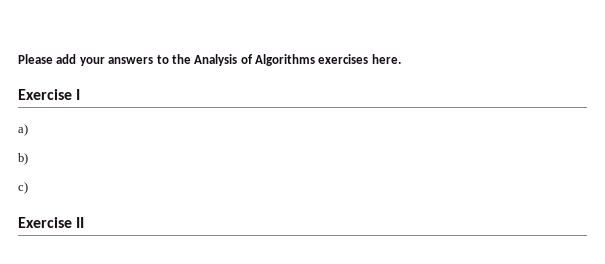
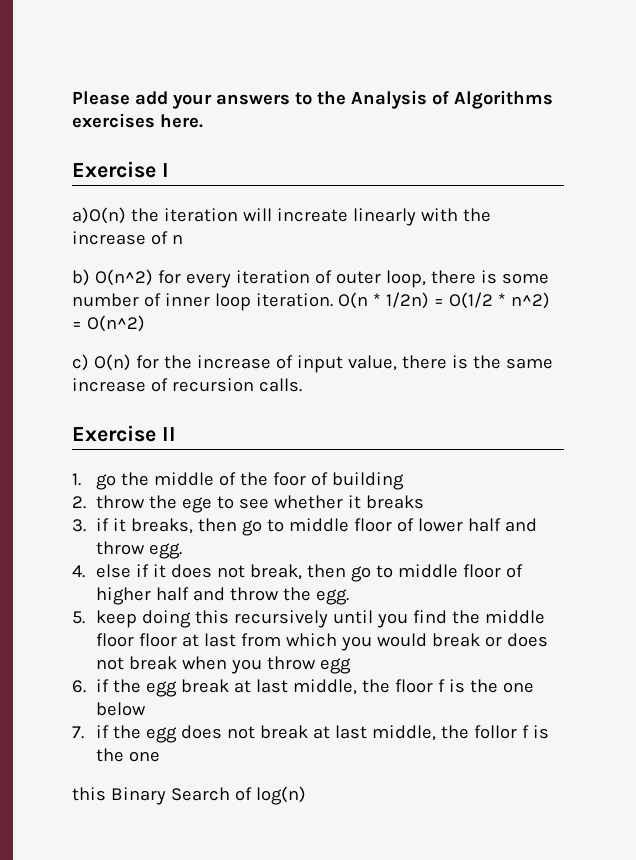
- a)
- b)
- c)
+ a)O(n) the iteration will increate linearly with the increase of n
+ b) O(n^2) for every iteration of outer loop, there is some number of inner loop iteration. O(n * 1/2n) = O(1/2 * n^2) = O(n^2)
+ c) O(n) for the increase of input value, there is the same increase of recursion calls.
  Exercise II
+ 1. go the middle of the foor of building
+ 2. throw the ege to see whether it breaks
+ 3. if it breaks, then go to middle floor of lower half and throw egg.
+ 4. else if it does not break, then go to middle floor of higher half and throw the egg.
+ 5. keep doing this recursively until you find the middle floor floor at last from which you would break or does not break when you throw egg
+ 6. if the egg break at last middle, the floor f is the one below
+ 7. if the egg does not break at last middle, the follor f is the one
+ this Binary Search of log(n)

